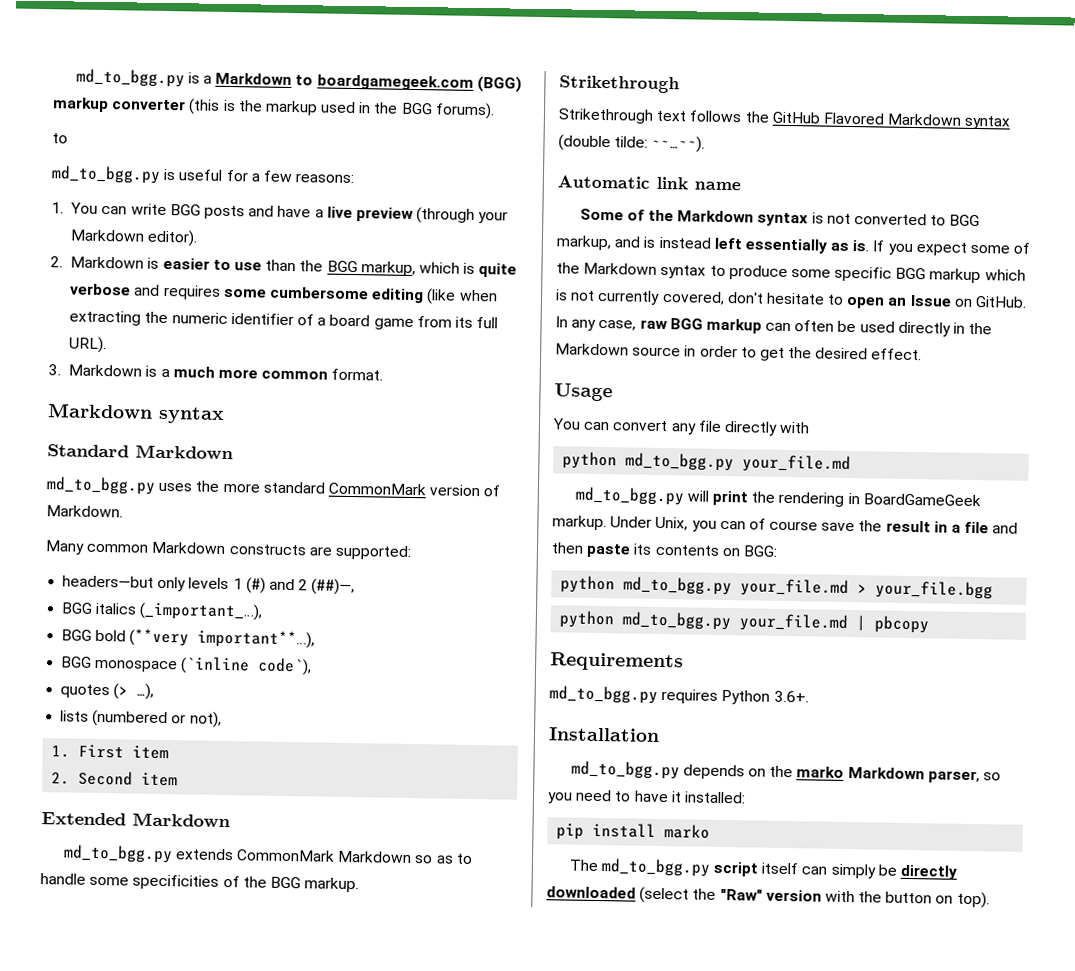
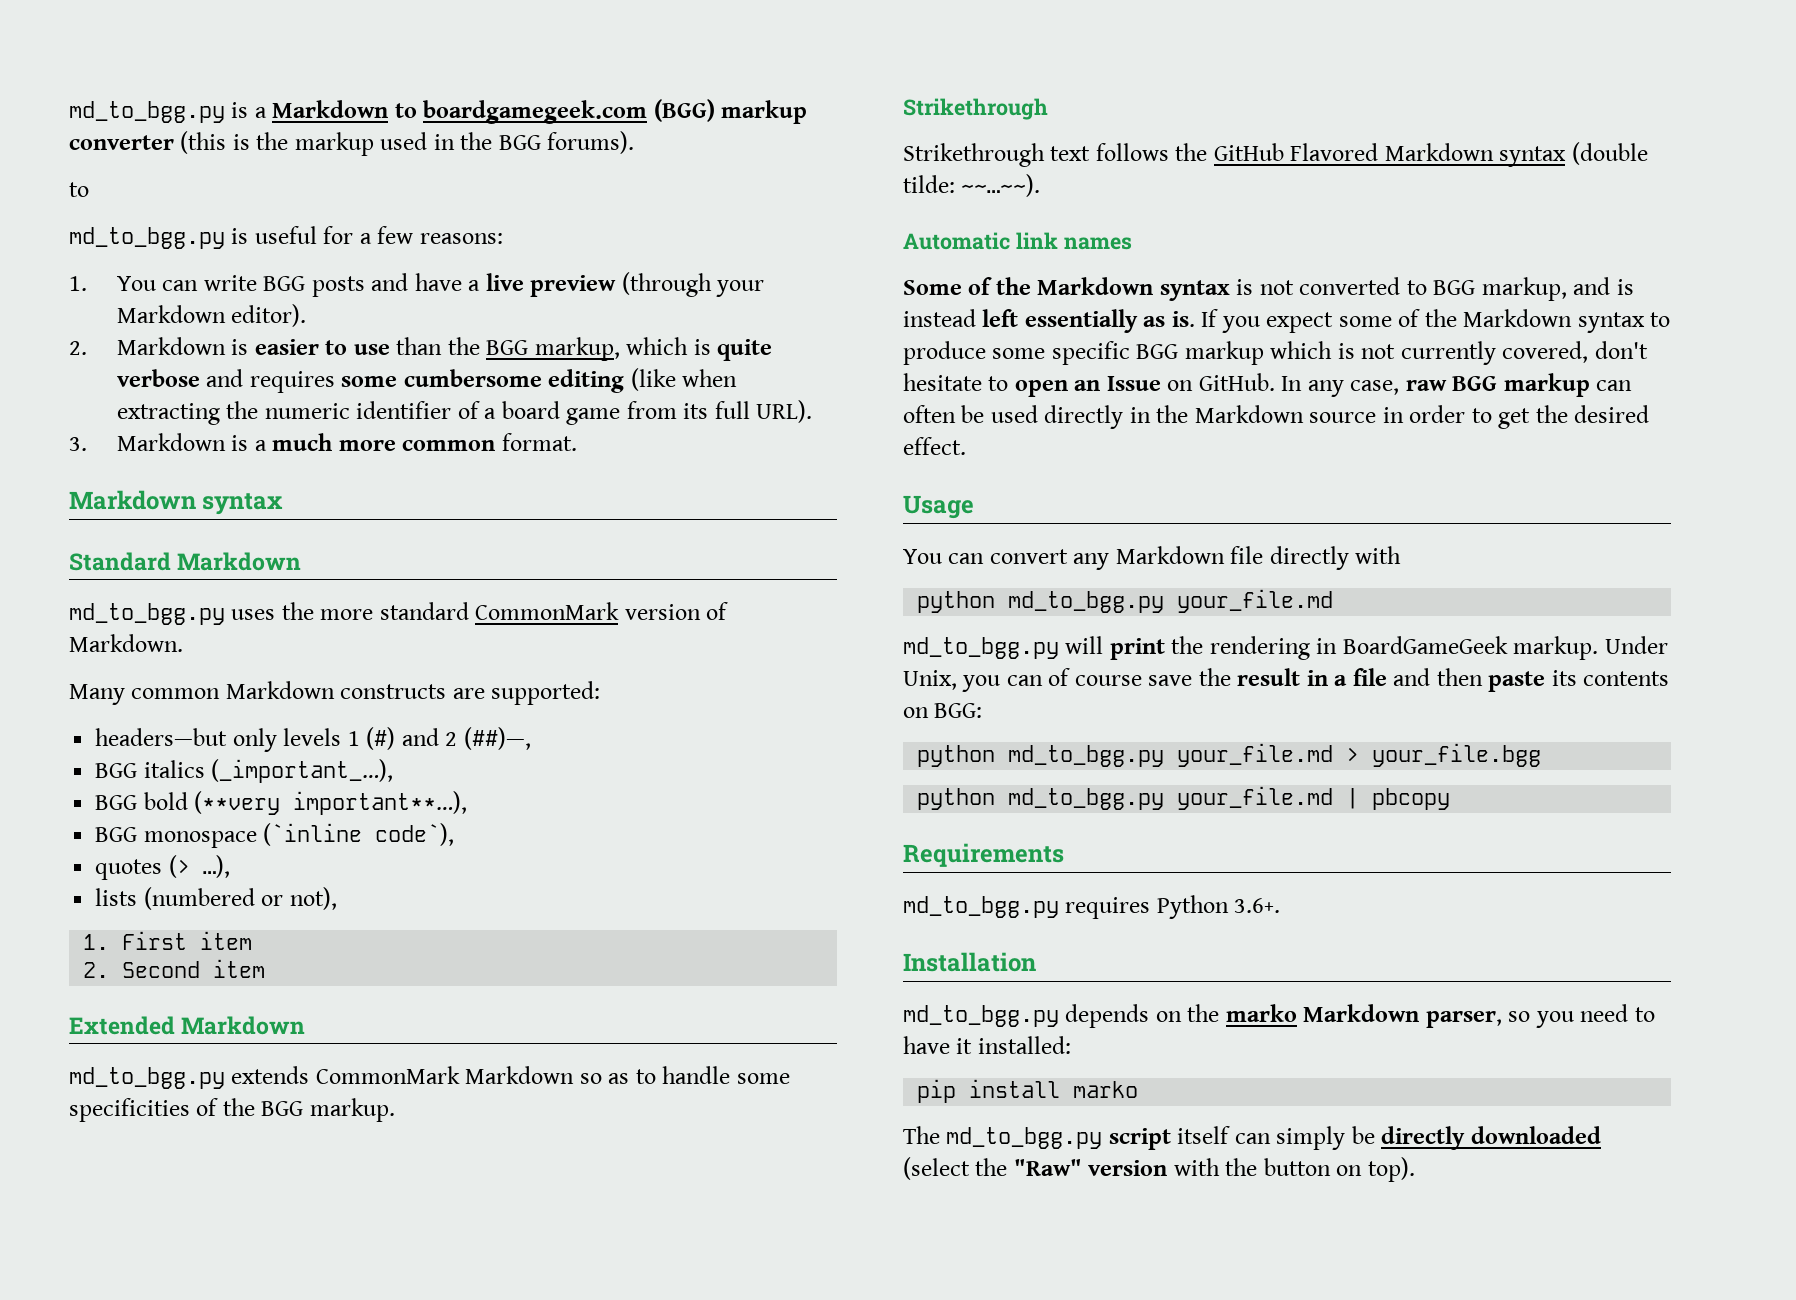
- Automatic link name
+ Automatic link names
- You can convert any file directly with
+ You can convert any Markdown file directly with

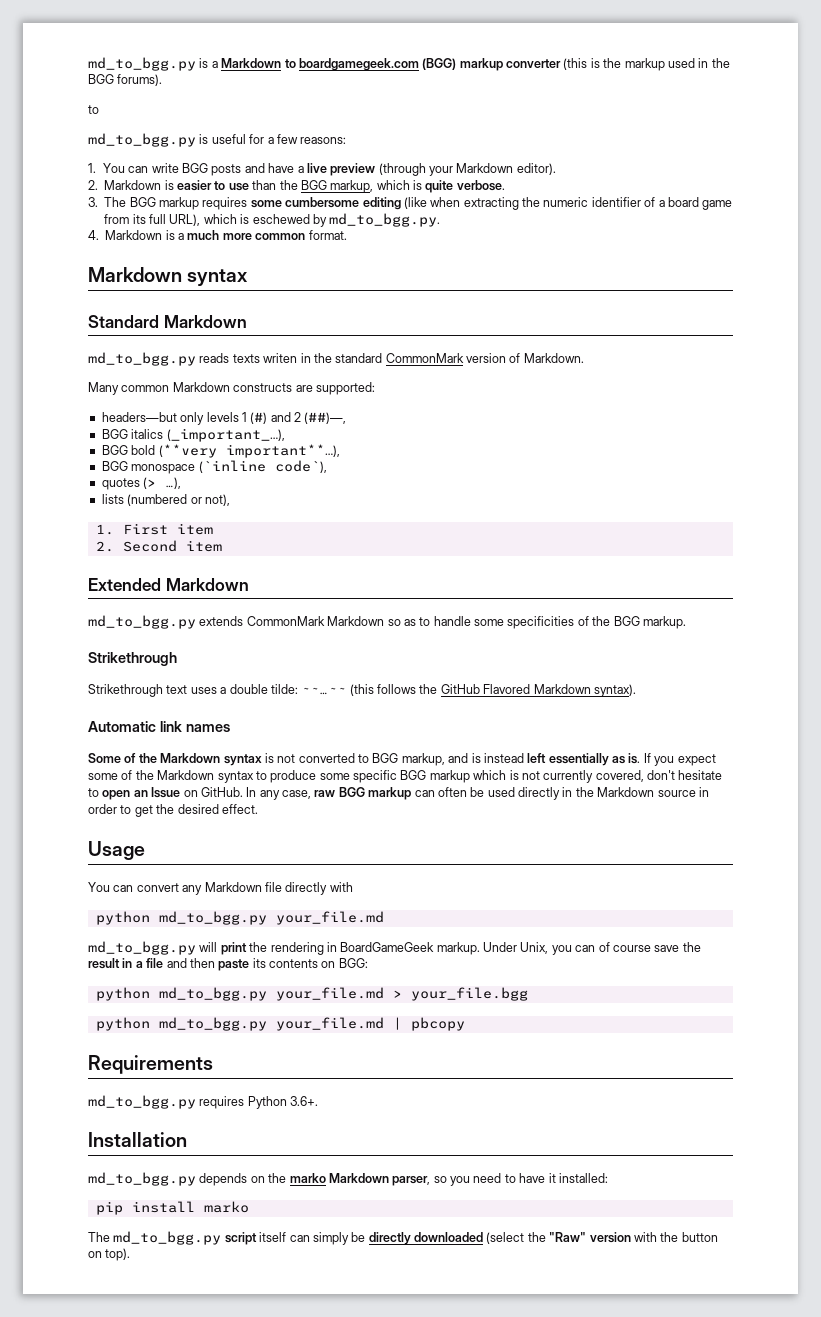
- 2. Markdown is easier to use than the BGG markup, which is quite verbose and requires some cumbersome editing (like when extracting the numeric identifier of a board game from its full URL).
- 3. Markdown is a much more common format.
+ 2. Markdown is easier to use than the BGG markup, which is quite verbose.
+ 3. The BGG markup requires some cumbersome editing (like when extracting the numeric identifier of a board game from its full URL), which is eschewed by md_to_bgg.py.
+ 4. Markdown is a much more common format.
- md_to_bgg.py uses the more standard CommonMark version of Markdown.
+ md_to_bgg.py reads texts writen in the standard CommonMark version of Markdown.
- Strikethrough text follows the GitHub Flavored Markdown syntax (double tilde: ~~…~~).
+ Strikethrough text uses a double tilde: ~~…~~ (this follows the GitHub Flavored Markdown syntax).

